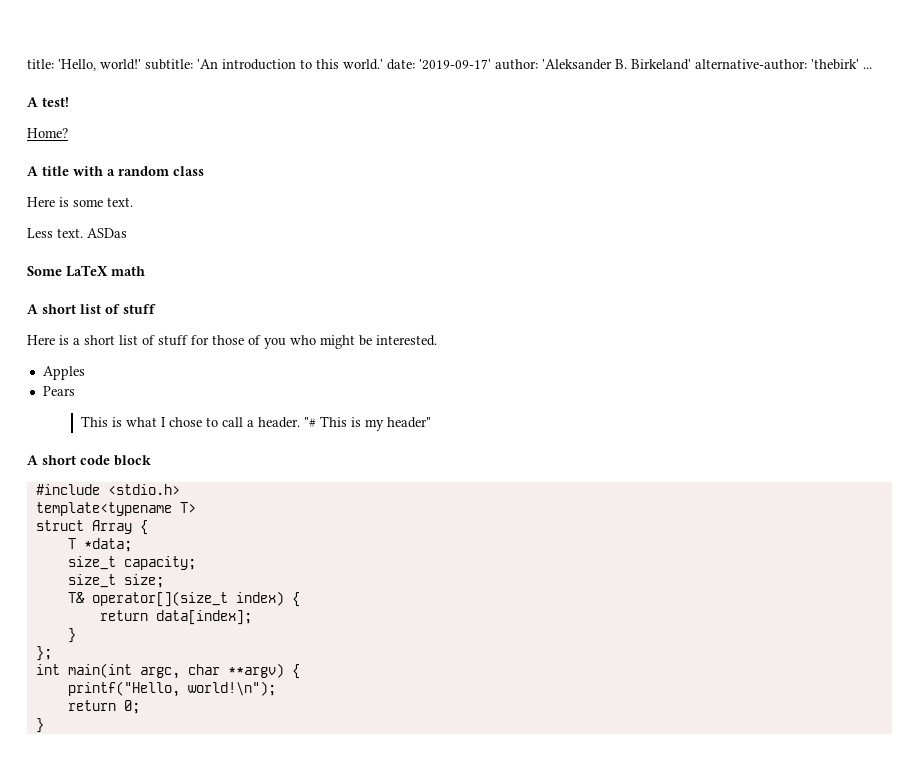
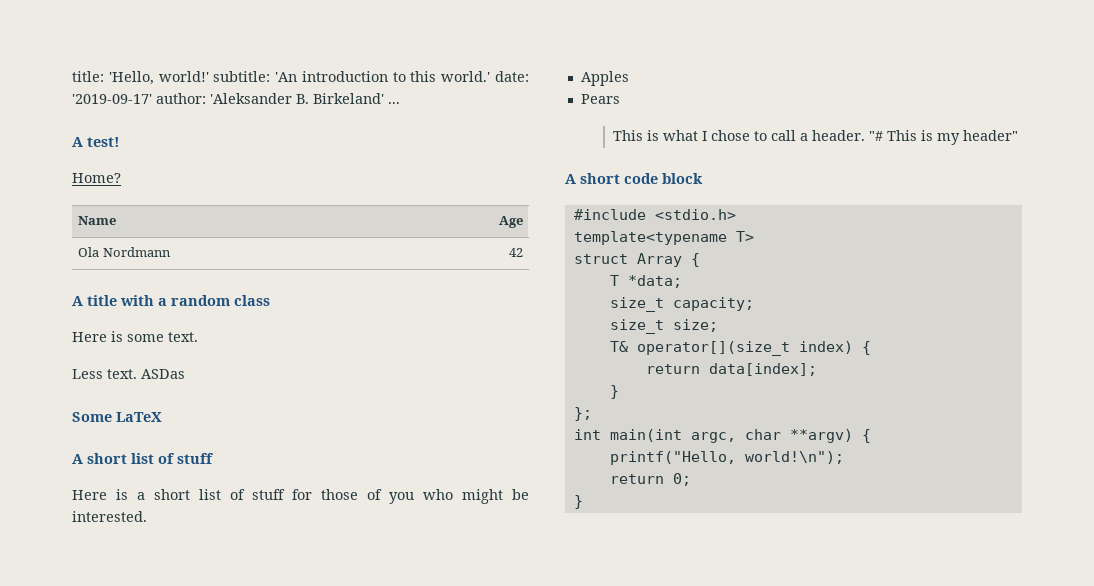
- title: 'Hello, world!' subtitle: 'An introduction to this world.' date: '2019-09-17' author: 'Aleksander B. Birkeland' alternative-author: 'thebirk' ...
+ title: 'Hello, world!' subtitle: 'An introduction to this world.' date: '2019-09-17' author: 'Aleksander B. Birkeland' ...
+ Name | Age
+ Ola Nordmann | 42
- Some LaTeX math
+ Some LaTeX

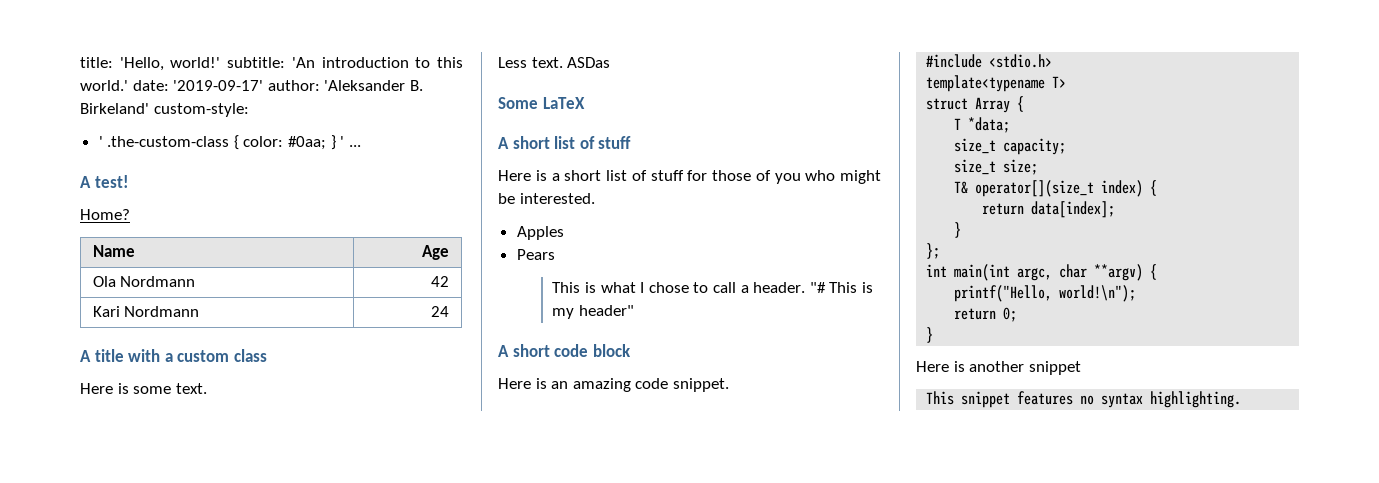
- title: 'Hello, world!' subtitle: 'An introduction to this world.' date: '2019-09-17' author: 'Aleksander B. Birkeland' ...
+ title: 'Hello, world!' subtitle: 'An introduction to this world.' date: '2019-09-17' author: 'Aleksander B. Birkeland' custom-style:
+ ' .the-custom-class { color: #0aa; } ' ...
+ Kari Nordmann | 24
- A title with a random class
+ A title with a custom class
+ Here is an amazing code snippet.
+ Here is another snippet
+ This snippet features no syntax highlighting.

